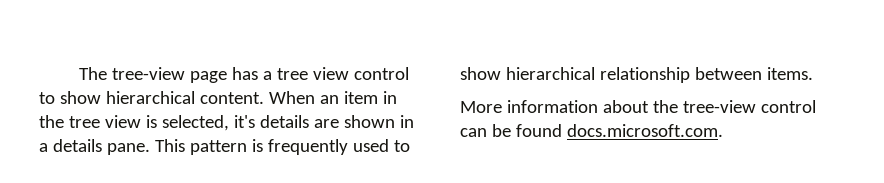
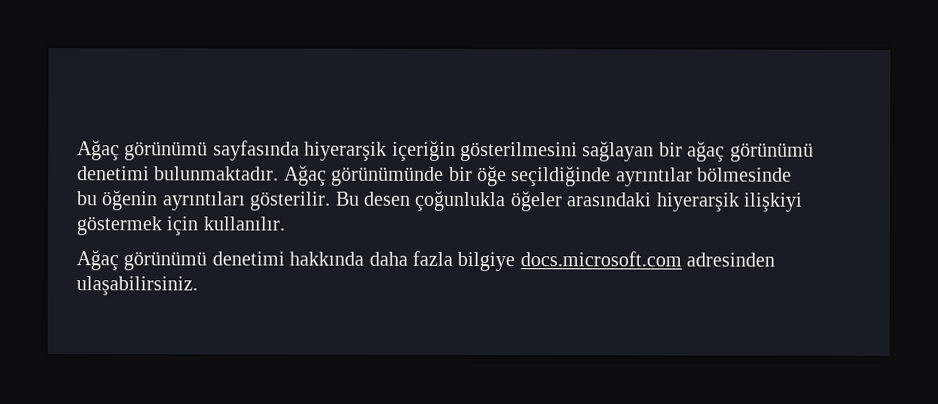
- The tree-view page has a tree view control to show hierarchical content. When an item in the tree view is selected, it's details are shown in a details pane. This pattern is frequently used to show hierarchical relationship between items.
- More information about the tree-view control can be found docs.microsoft.com.
+ Ağaç görünümü sayfasında hiyerarşik içeriğin gösterilmesini sağlayan bir ağaç görünümü denetimi bulunmaktadır. Ağaç görünümünde bir öğe seçildiğinde ayrıntılar bölmesinde bu öğenin ayrıntıları gösterilir. Bu desen çoğunlukla öğeler arasındaki hiyerarşik ilişkiyi göstermek için kullanılır.
+ Ağaç görünümü denetimi hakkında daha fazla bilgiye docs.microsoft.com adresinden ulaşabilirsiniz.

